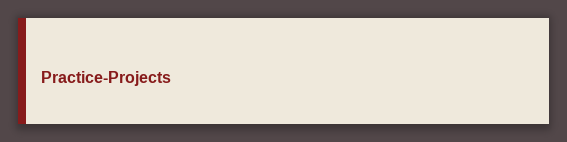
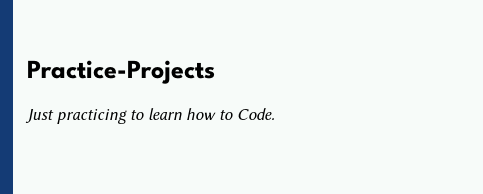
+ Just practicing to learn how to Code.

